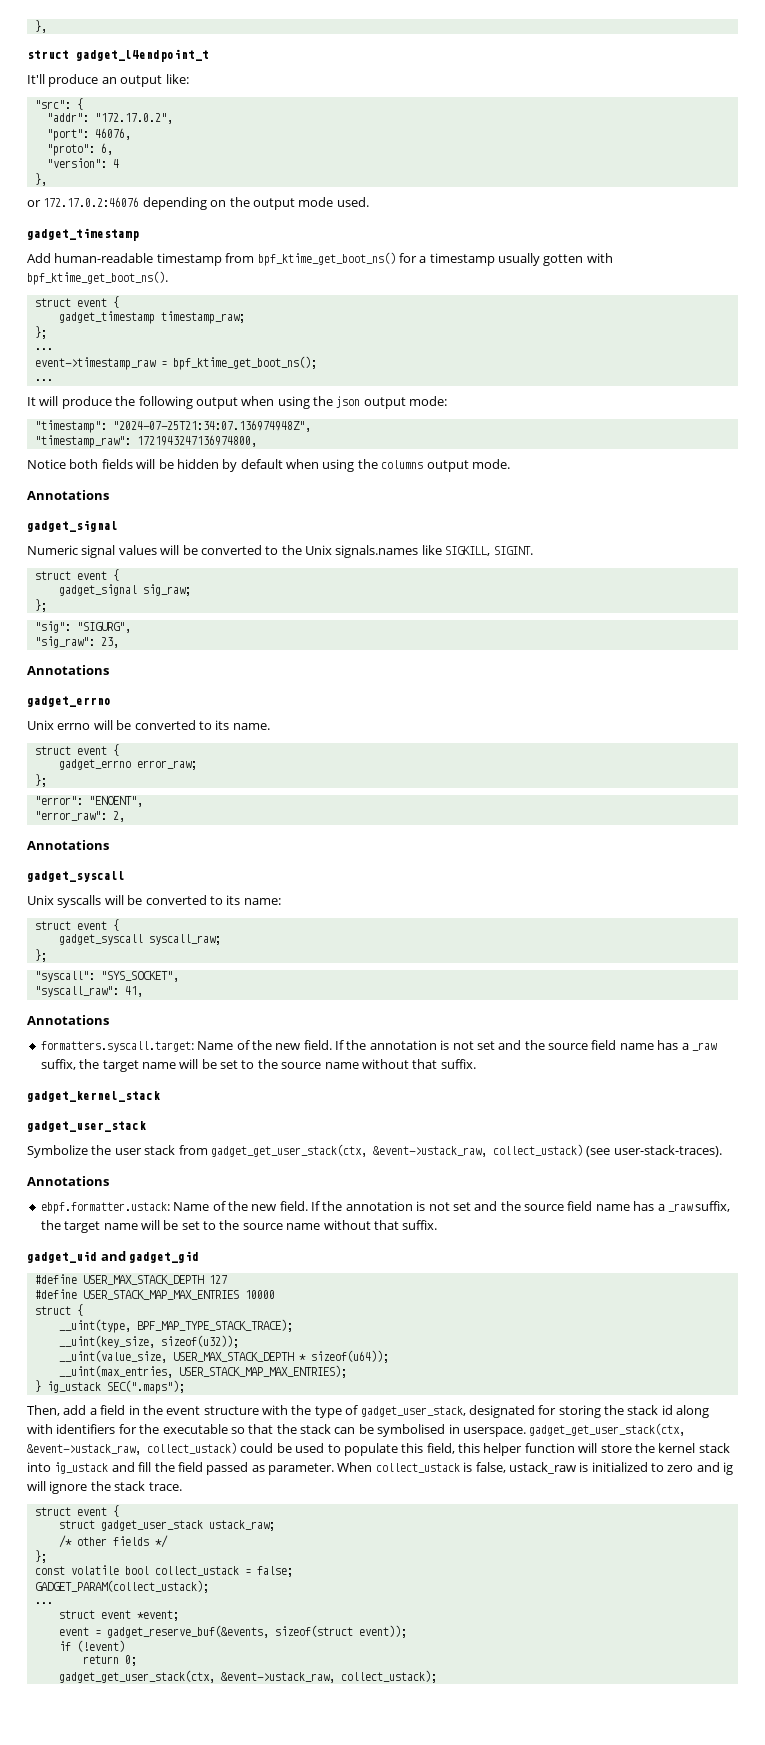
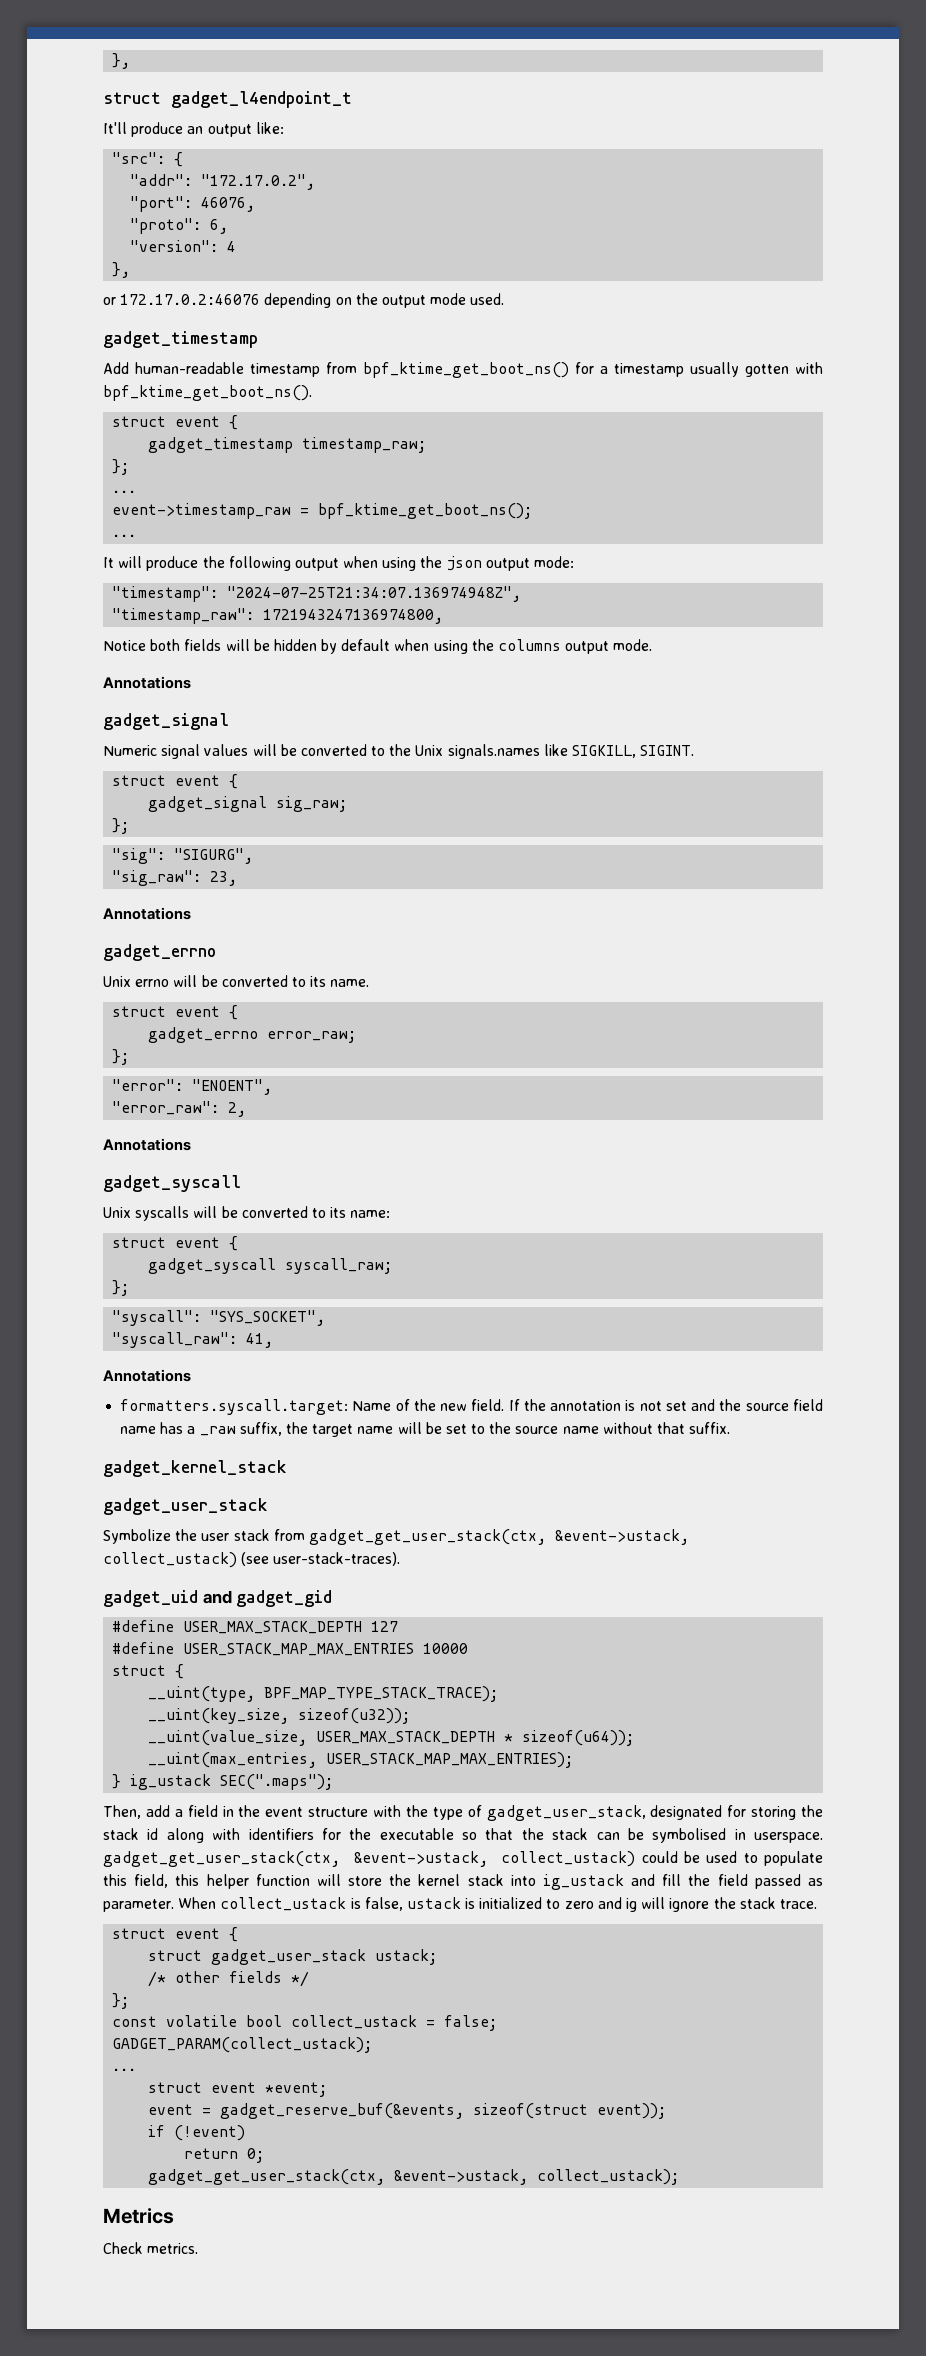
- Symbolize the user stack from gadget_get_user_stack(ctx, &event->ustack_raw, collect_ustack) (see user-stack-traces).
- Annotations
- ebpf.formatter.ustack: Name of the new field. If the annotation is not set and the source field name has a _raw suffix, the target name will be set to the source name without that suffix.
+ Symbolize the user stack from gadget_get_user_stack(ctx, &event->ustack, collect_ustack) (see user-stack-traces).
- Then, add a field in the event structure with the type of gadget_user_stack, designated for storing the stack id along with identifiers for the executable so that the stack can be symbolised in userspace. gadget_get_user_stack(ctx, &event->ustack_raw, collect_ustack) could be used to populate this field, this helper function will store the kernel stack into ig_ustack and fill the field passed as parameter.
+ Then, add a field in the event structure with the type of gadget_user_stack, designated for storing the stack id along with identifiers for the executable so that the stack can be symbolised in userspace. gadget_get_user_stack(ctx, &event->ustack, collect_ustack) could be used to populate this field, this helper function will store the kernel stack into ig_ustack and fill the field passed as parameter.
- When collect_ustack is false, ustack_raw is initialized to zero and ig will ignore the stack trace.
+ When collect_ustack is false, ustack is initialized to zero and ig will ignore the stack trace.
- struct gadget_user_stack ustack_raw;
+ struct gadget_user_stack ustack;
- gadget_get_user_stack(ctx, &event->ustack_raw, collect_ustack);
+ gadget_get_user_stack(ctx, &event->ustack, collect_ustack);
+ Metrics
+ Check metrics.

